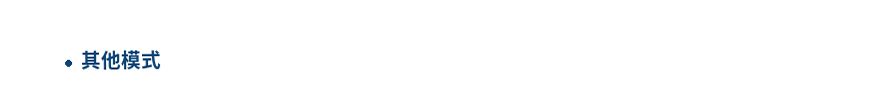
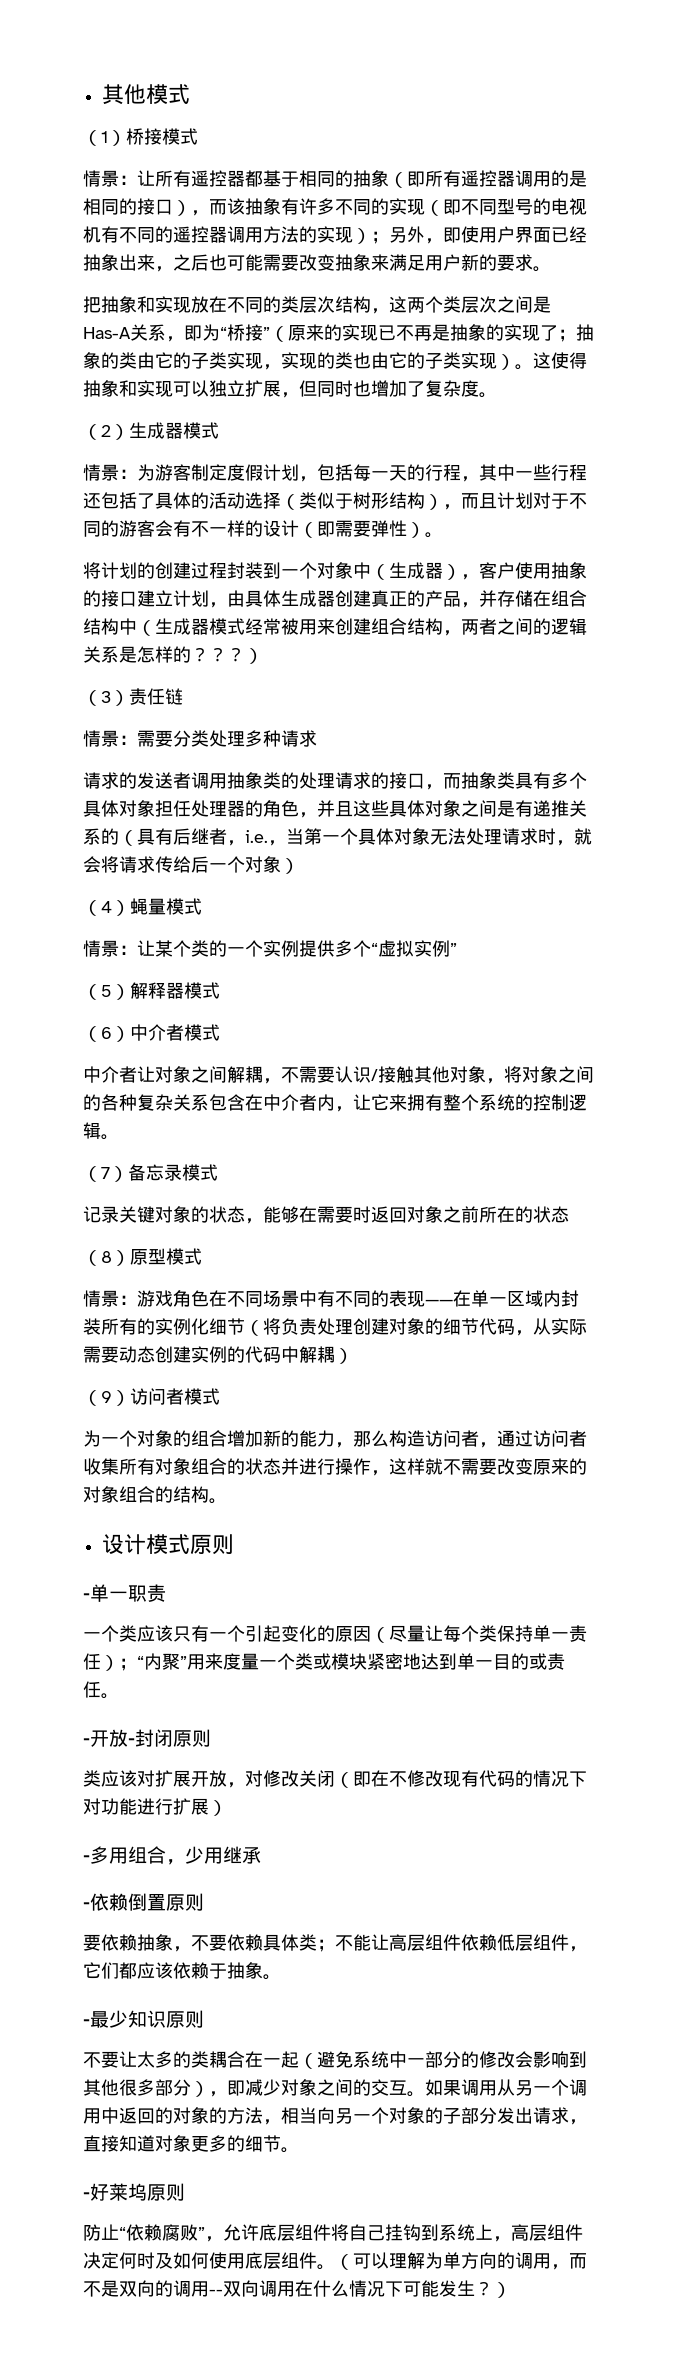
+ （1）桥接模式
+ 情景：让所有遥控器都基于相同的抽象（即所有遥控器调用的是相同的接口），而该抽象有许多不同的实现（即不同型号的电视机有不同的遥控器调用方法的实现）；另外，即使用户界面已经抽象出来，之后也可能需要改变抽象来满足用户新的要求。
+ 把抽象和实现放在不同的类层次结构，这两个类层次之间是Has-A关系，即为“桥接”（原来的实现已不再是抽象的实现了；抽象的类由它的子类实现，实现的类也由它的子类实现）。这使得抽象和实现可以独立扩展，但同时也增加了复杂度。
+ （2）生成器模式
+ 情景：为游客制定度假计划，包括每一天的行程，其中一些行程还包括了具体的活动选择（类似于树形结构），而且计划对于不同的游客会有不一样的设计（即需要弹性）。
+ 将计划的创建过程封装到一个对象中（生成器），客户使用抽象的接口建立计划，由具体生成器创建真正的产品，并存储在组合结构中（生成器模式经常被用来创建组合结构，两者之间的逻辑关系是怎样的？？？）
+ （3）责任链
+ 情景：需要分类处理多种请求
+ 请求的发送者调用抽象类的处理请求的接口，而抽象类具有多个具体对象担任处理器的角色，并且这些具体对象之间是有递推关系的（具有后继者，i.e.，当第一个具体对象无法处理请求时，就会将请求传给后一个对象）
+ （4）蝇量模式
+ 情景：让某个类的一个实例提供多个“虚拟实例”
+ （5）解释器模式
+ （6）中介者模式
+ 中介者让对象之间解耦，不需要认识/接触其他对象，将对象之间的各种复杂关系包含在中介者内，让它来拥有整个系统的控制逻辑。
+ （7）备忘录模式
+ 记录关键对象的状态，能够在需要时返回对象之前所在的状态
+ （8）原型模式
+ 情景：游戏角色在不同场景中有不同的表现——在单一区域内封装所有的实例化细节（将负责处理创建对象的细节代码，从实际需要动态创建实例的代码中解耦）
+ （9）访问者模式
+ 为一个对象的组合增加新的能力，那么构造访问者，通过访问者收集所有对象组合的状态并进行操作，这样就不需要改变原来的对象组合的结构。
+ 设计模式原则
+ -单一职责
+ 一个类应该只有一个引起变化的原因（尽量让每个类保持单一责任）；“内聚”用来度量一个类或模块紧密地达到单一目的或责任。
+ -开放-封闭原则
+ 类应该对扩展开放，对修改关闭（即在不修改现有代码的情况下对功能进行扩展）
+ -多用组合，少用继承
+ -依赖倒置原则
+ 要依赖抽象，不要依赖具体类；不能让高层组件依赖低层组件，它们都应该依赖于抽象。
+ -最少知识原则
+ 不要让太多的类耦合在一起（避免系统中一部分的修改会影响到其他很多部分），即减少对象之间的交互。如果调用从另一个调用中返回的对象的方法，相当向另一个对象的子部分发出请求，直接知道对象更多的细节。
+ -好莱坞原则
+ 防止“依赖腐败”，允许底层组件将自己挂钩到系统上，高层组件决定何时及如何使用底层组件。（可以理解为单方向的调用，而不是双向的调用--双向调用在什么情况下可能发生？）

